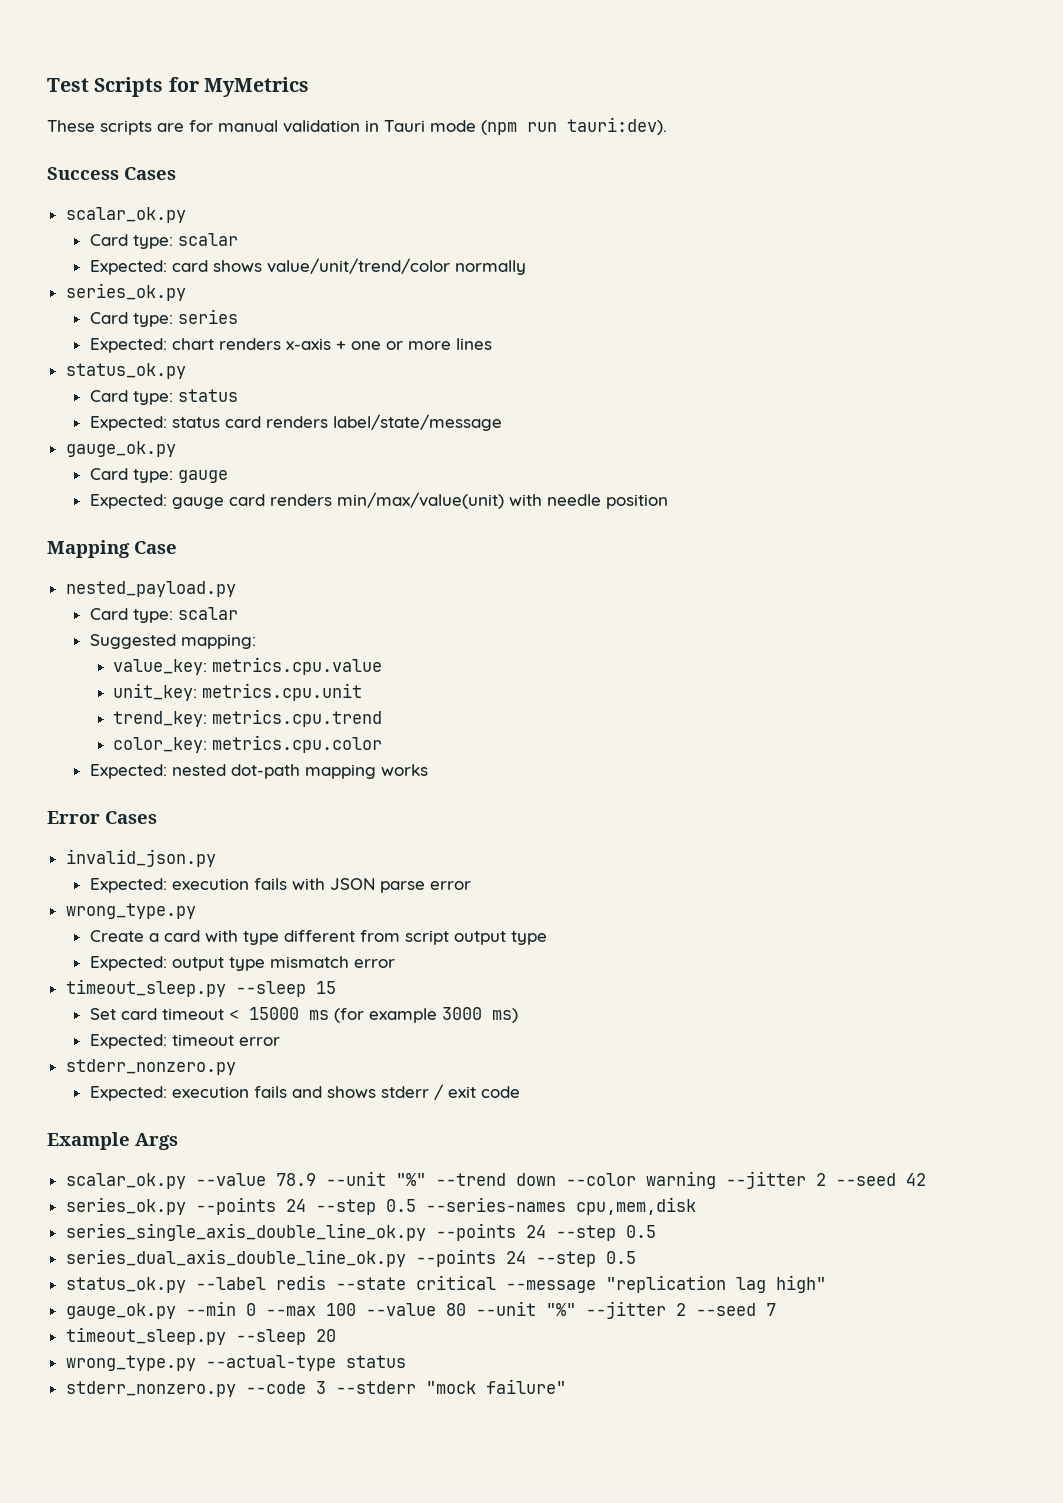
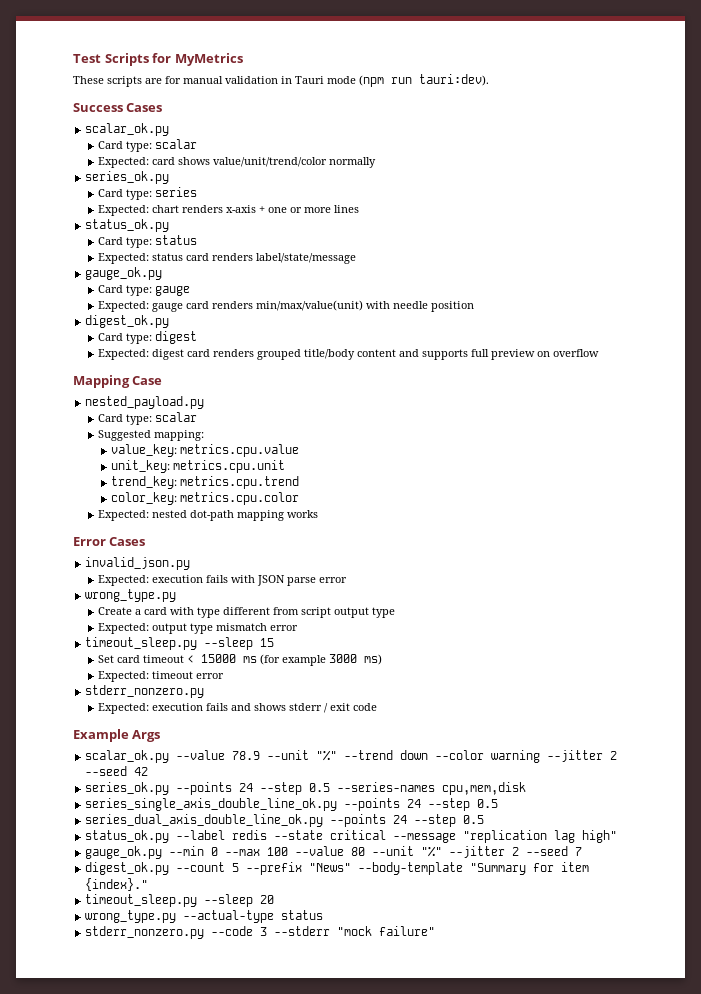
  Expected: gauge card renders min/max/value(unit) with needle position
+ digest_ok.py
+ Card type: digest
+ Expected: digest card renders grouped title/body content and supports full preview on overflow
+ digest_ok.py --count 5 --prefix "News" --body-template "Summary for item {index}."

